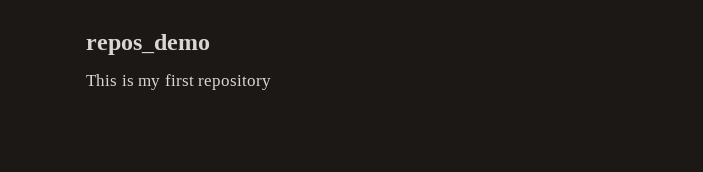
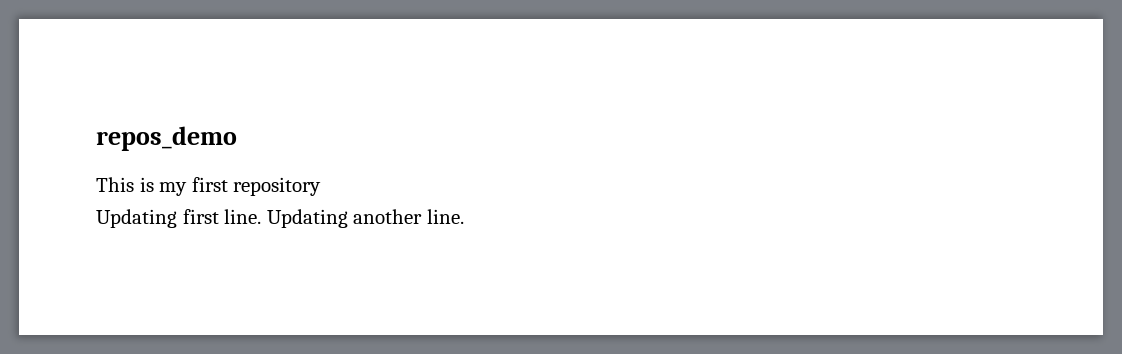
+ Updating first line. Updating another line.

